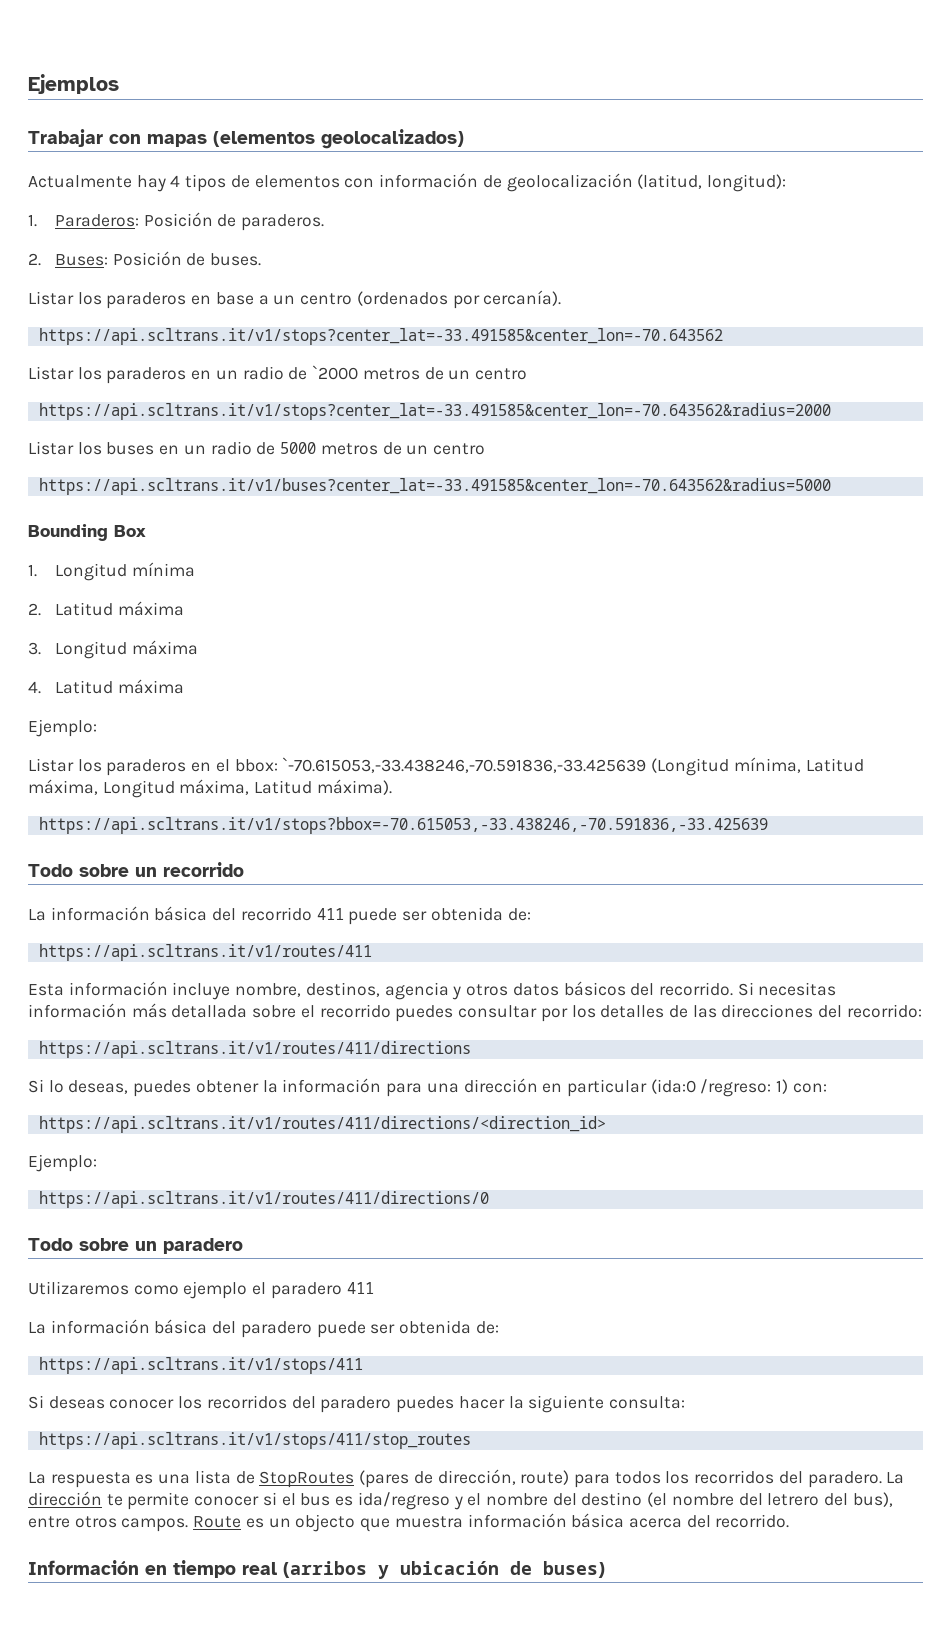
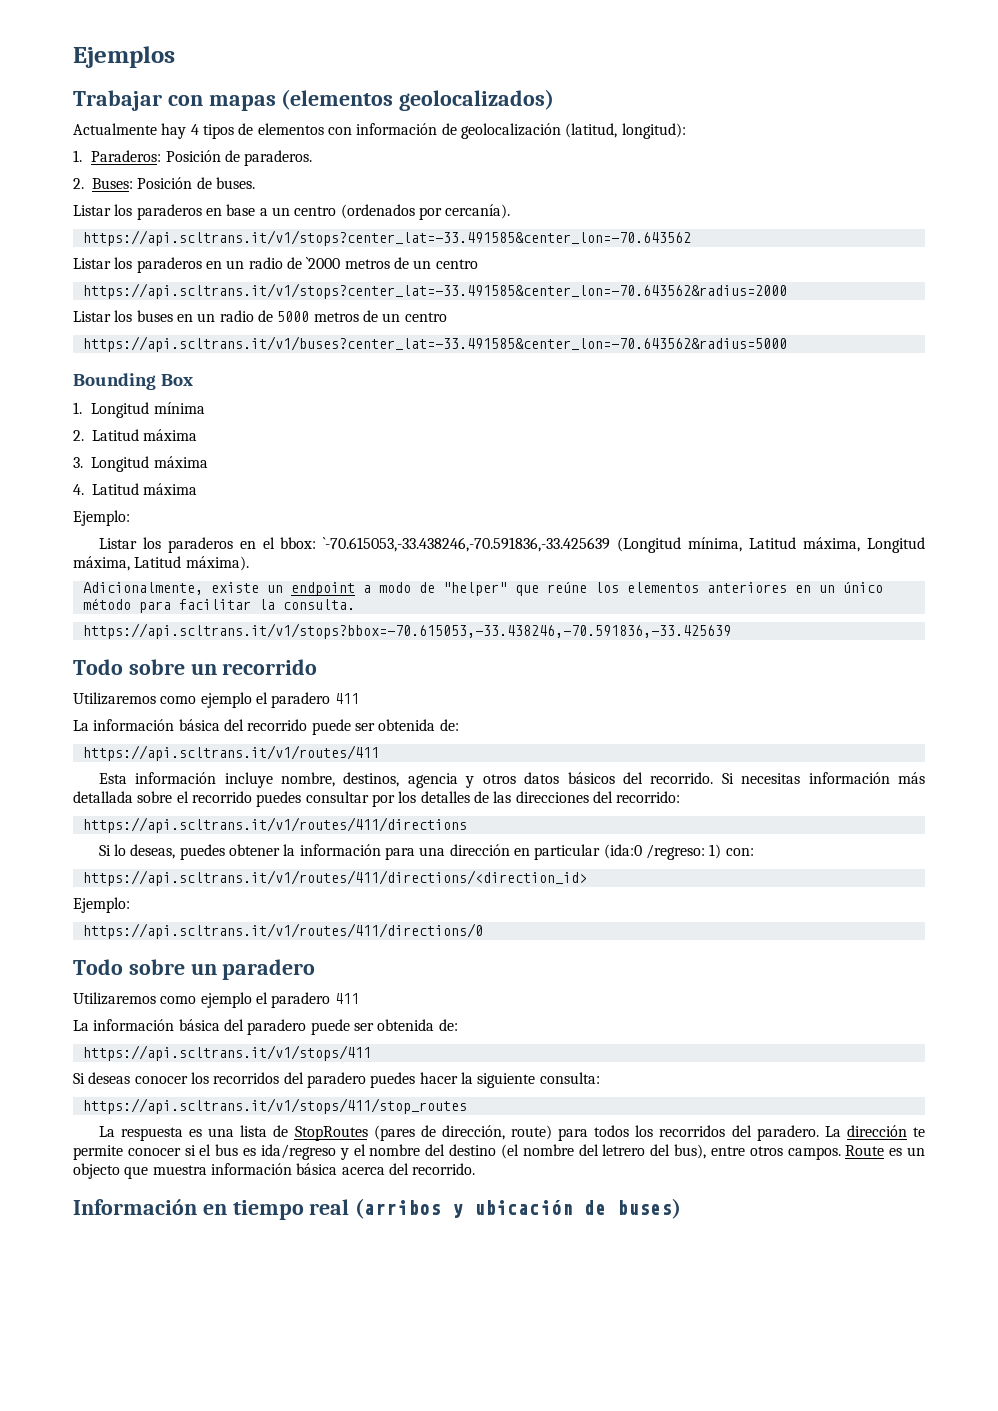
+ Adicionalmente, existe un endpoint a modo de "helper" que reúne los elementos anteriores en un único método para facilitar la consulta.
  Todo sobre un recorrido
+ Utilizaremos como ejemplo el paradero 411
- La información básica del recorrido 411 puede ser obtenida de:
+ La información básica del recorrido puede ser obtenida de:

